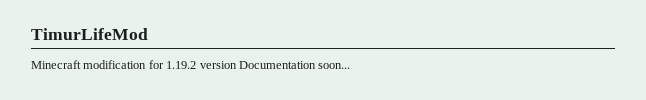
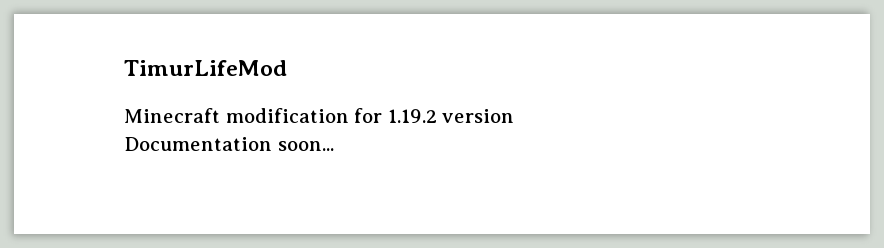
- Minecraft modification for 1.19.2 version Documentation soon...
+ Minecraft modification for 1.19.2 version
+ Documentation soon...

